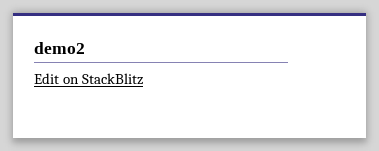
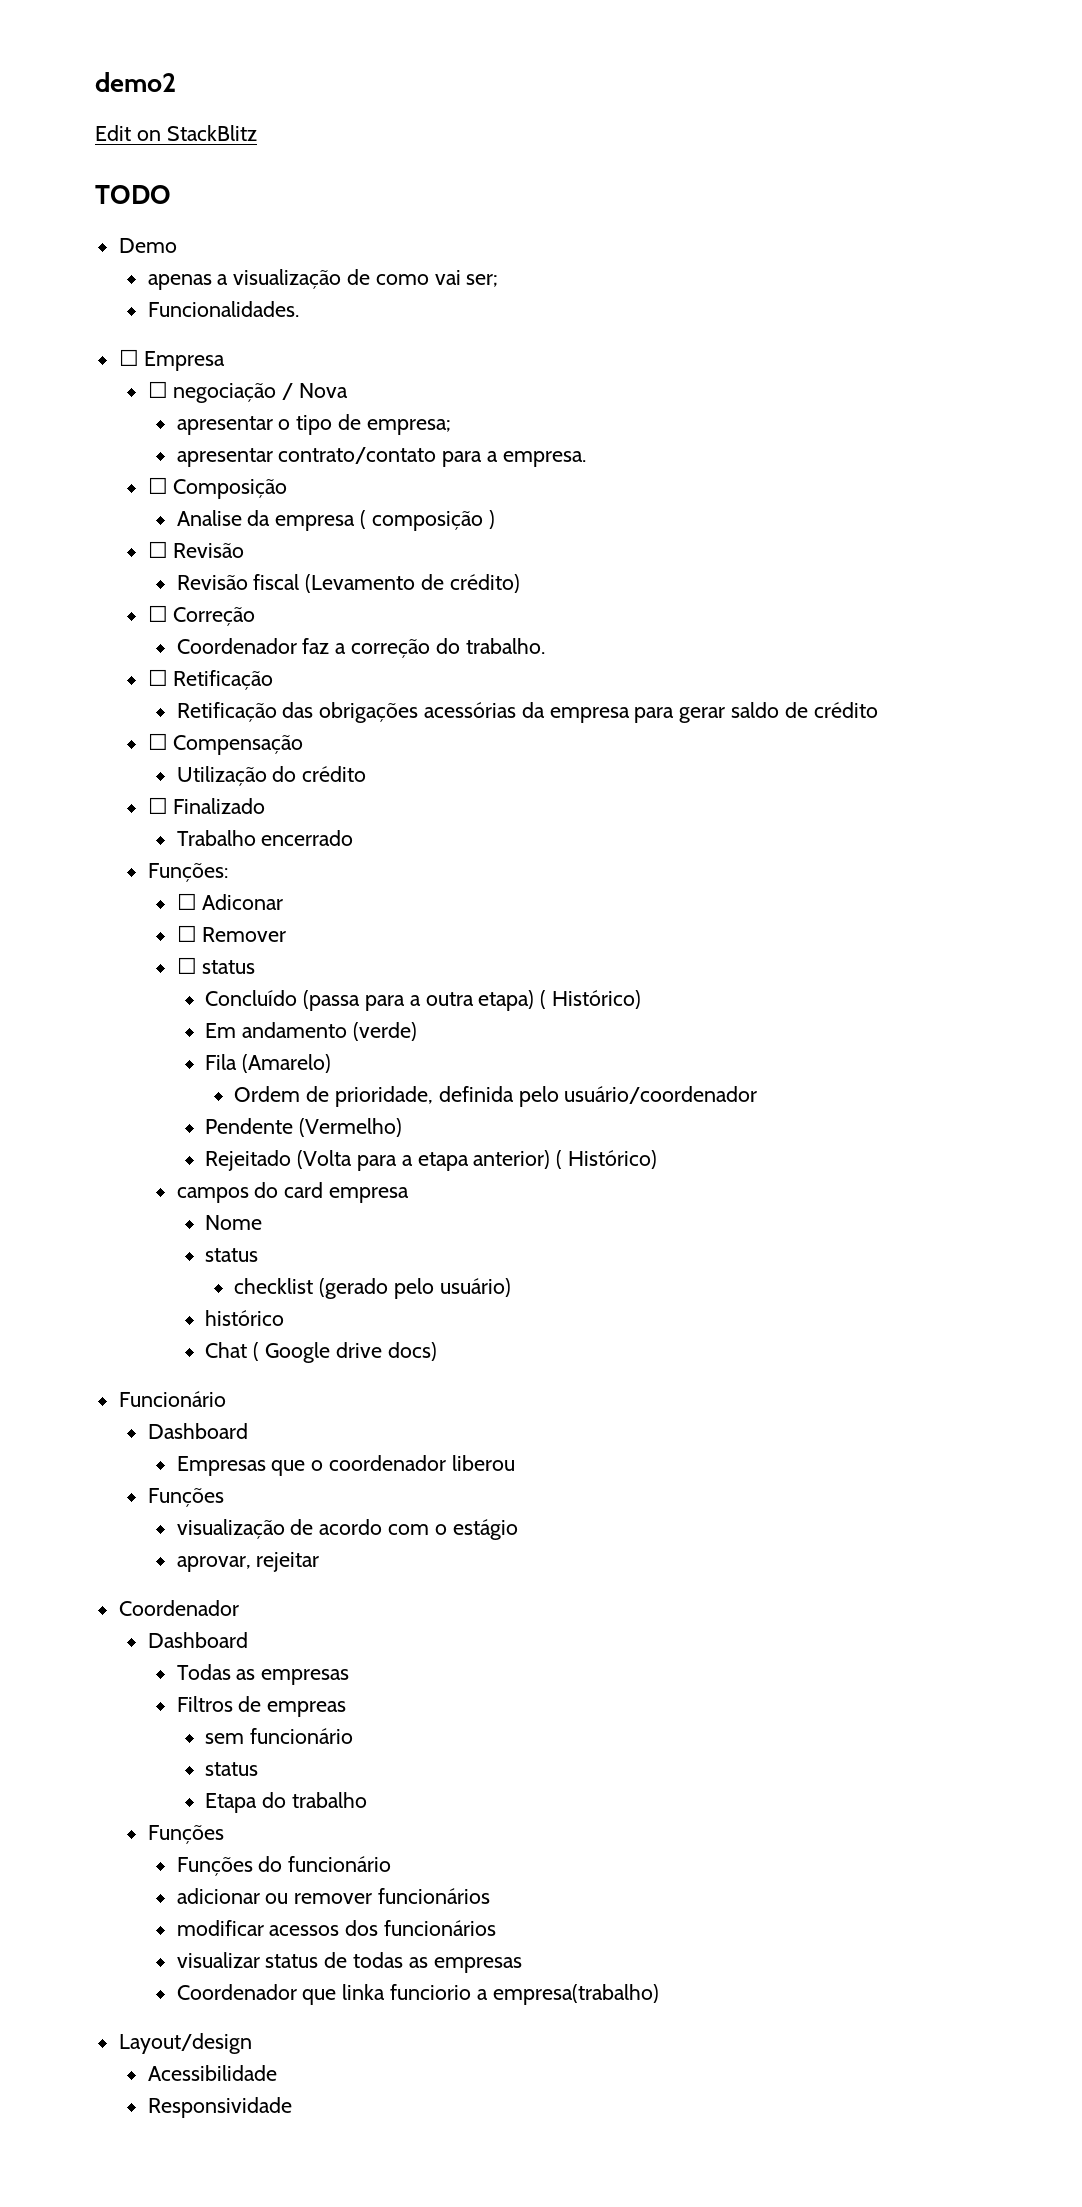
+ TODO
+ Demo
+ apenas a visualização de como vai ser;
+ Funcionalidades.
+ ☐ Empresa
+ ☐ negociação / Nova
+ apresentar o tipo de empresa;
+ apresentar contrato/contato para a empresa.
+ ☐ Composição
+ Analise da empresa ( composição )
+ ☐ Revisão
+ Revisão fiscal (Levamento de crédito)
+ ☐ Correção
+ Coordenador faz a correção do trabalho.
+ ☐ Retificação
+ Retificação das obrigações acessórias da empresa para gerar saldo de crédito
+ ☐ Compensação
+ Utilização do crédito
+ ☐ Finalizado
+ Trabalho encerrado
+ Funções:
+ ☐ Adiconar
+ ☐ Remover
+ ☐ status
+ Concluído (passa para a outra etapa) ( Histórico)
+ Em andamento (verde)
+ Fila (Amarelo)
+ Ordem de prioridade, definida pelo usuário/coordenador
+ Pendente (Vermelho)
+ Rejeitado (Volta para a etapa anterior) ( Histórico)
+ campos do card empresa
+ Nome
+ status
+ checklist (gerado pelo usuário)
+ histórico
+ Chat ( Google drive docs)
+ Funcionário
+ Dashboard
+ Empresas que o coordenador liberou
+ Funções
+ visualização de acordo com o estágio
+ aprovar, rejeitar
+ Coordenador
+ Dashboard
+ Todas as empresas
+ Filtros de empreas
+ sem funcionário
+ status
+ Etapa do trabalho
+ Funções
+ Funções do funcionário
+ adicionar ou remover funcionários
+ modificar acessos dos funcionários
+ visualizar status de todas as empresas
+ Coordenador que linka funciorio a empresa(trabalho)
+ Layout/design
+ Acessibilidade
+ Responsividade

